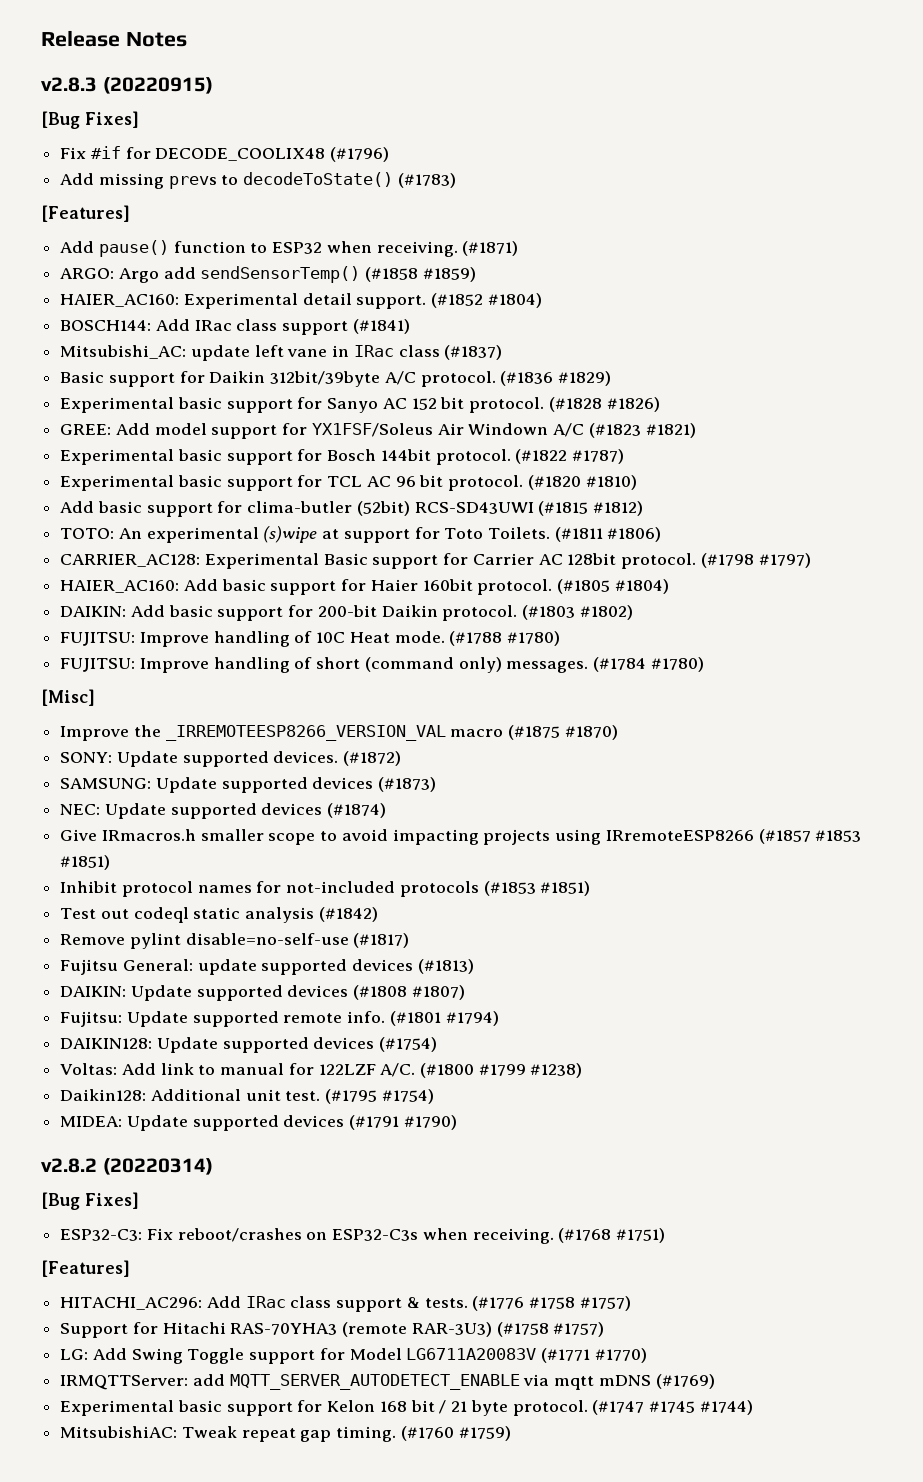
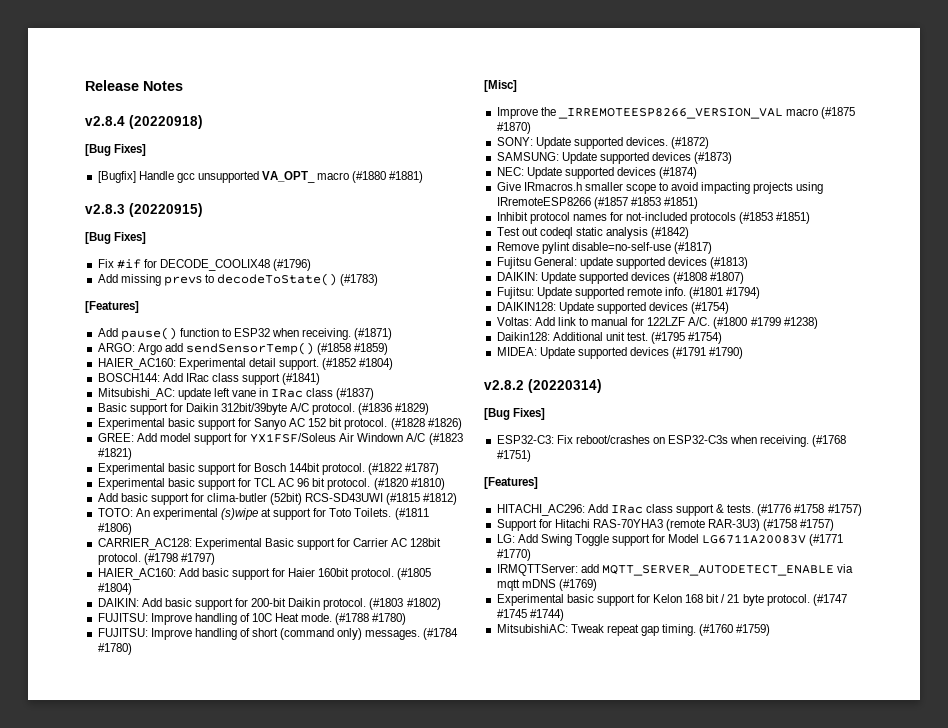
+ v2.8.4 (20220918)
+ [Bug Fixes]
+ [Bugfix] Handle gcc unsupported VA_OPT_ macro (#1880 #1881)

